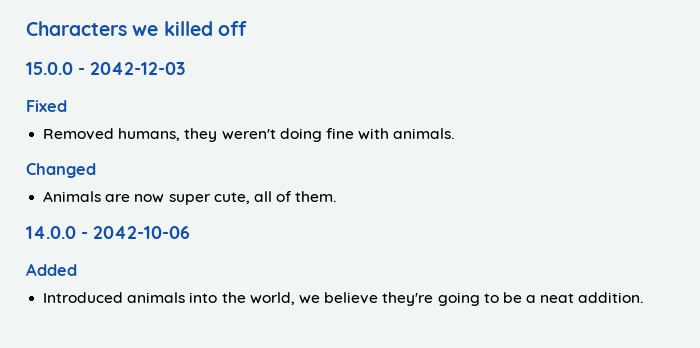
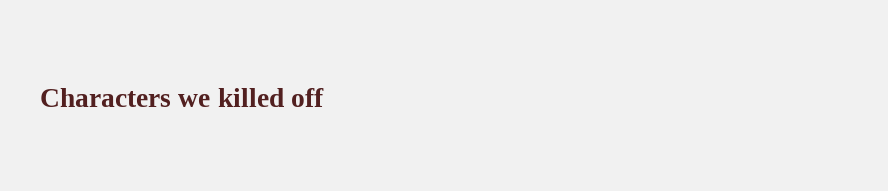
- 15.0.0 - 2042-12-03
- Fixed
- Removed humans, they weren't doing fine with animals.
- Changed
- Animals are now super cute, all of them.
- 14.0.0 - 2042-10-06
- Added
- Introduced animals into the world, we believe they're going to be a neat addition.

